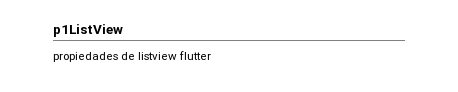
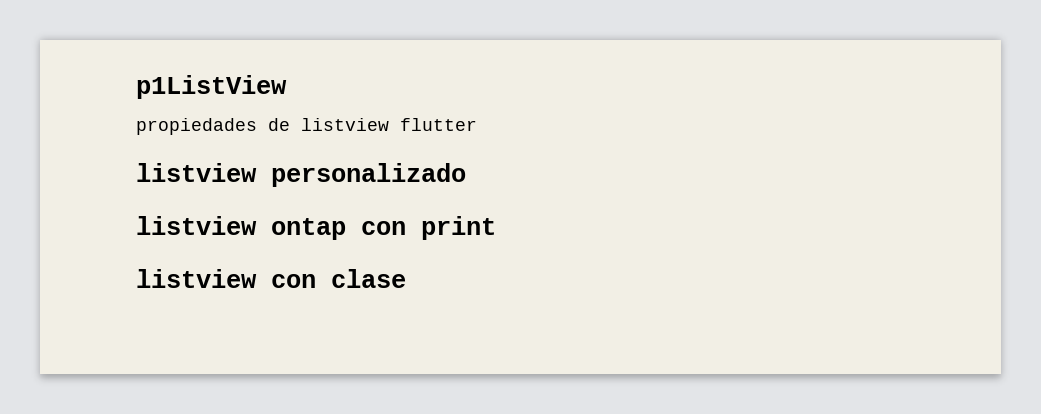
+ listview personalizado
+ listview ontap con print
+ listview con clase

